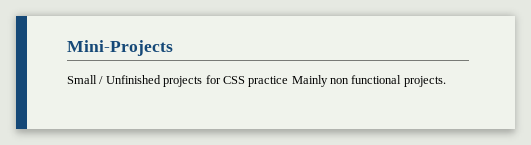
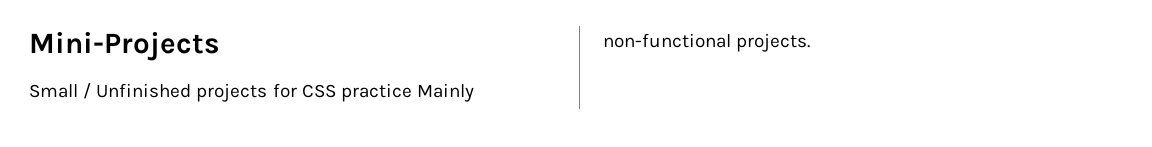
- Small / Unfinished projects for CSS practice Mainly non functional projects.
+ Small / Unfinished projects for CSS practice Mainly non-functional projects.

